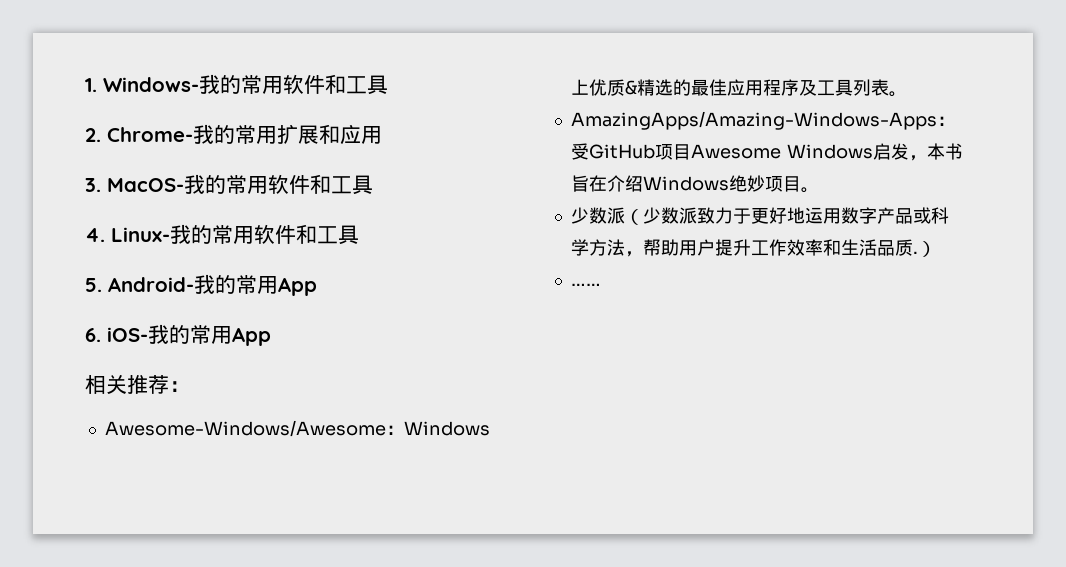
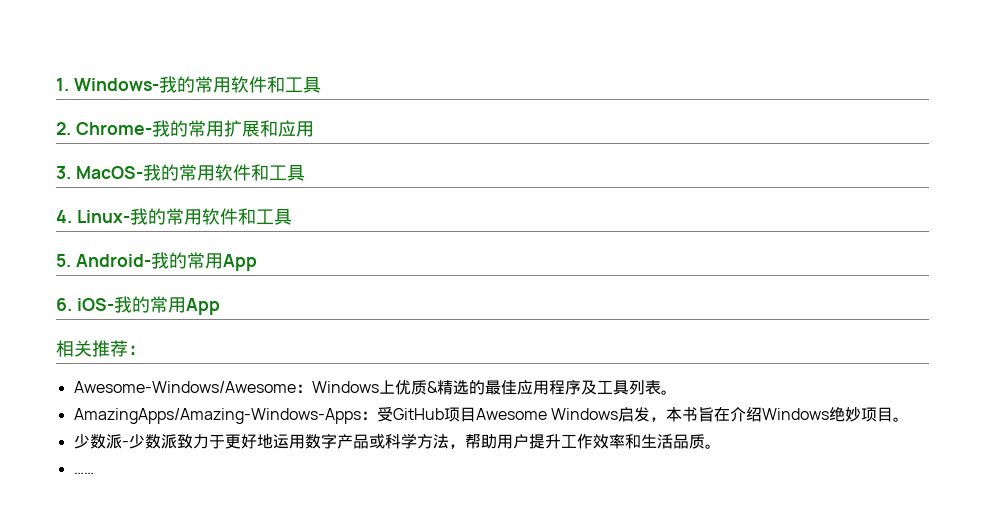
- 少数派（少数派致力于更好地运用数字产品或科学方法，帮助用户提升工作效率和生活品质.）
+ 少数派-少数派致力于更好地运用数字产品或科学方法，帮助用户提升工作效率和生活品质。

